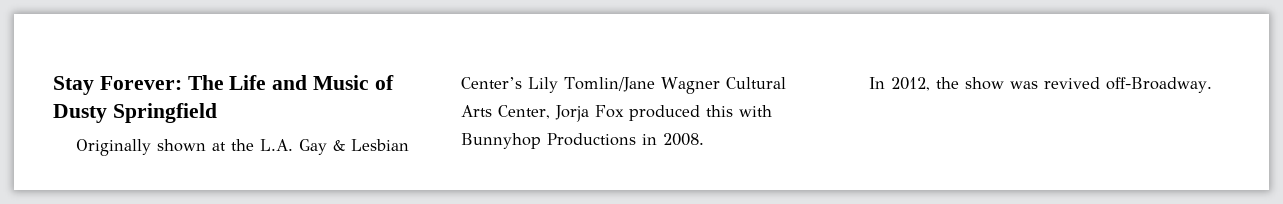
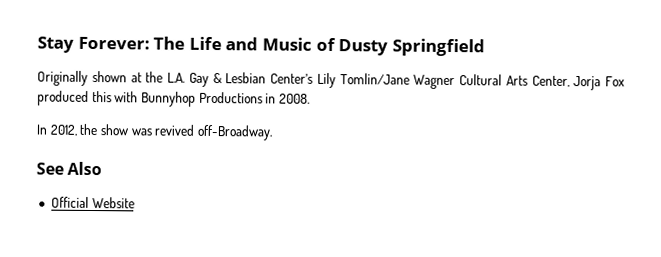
+ See Also
+ Official Website

